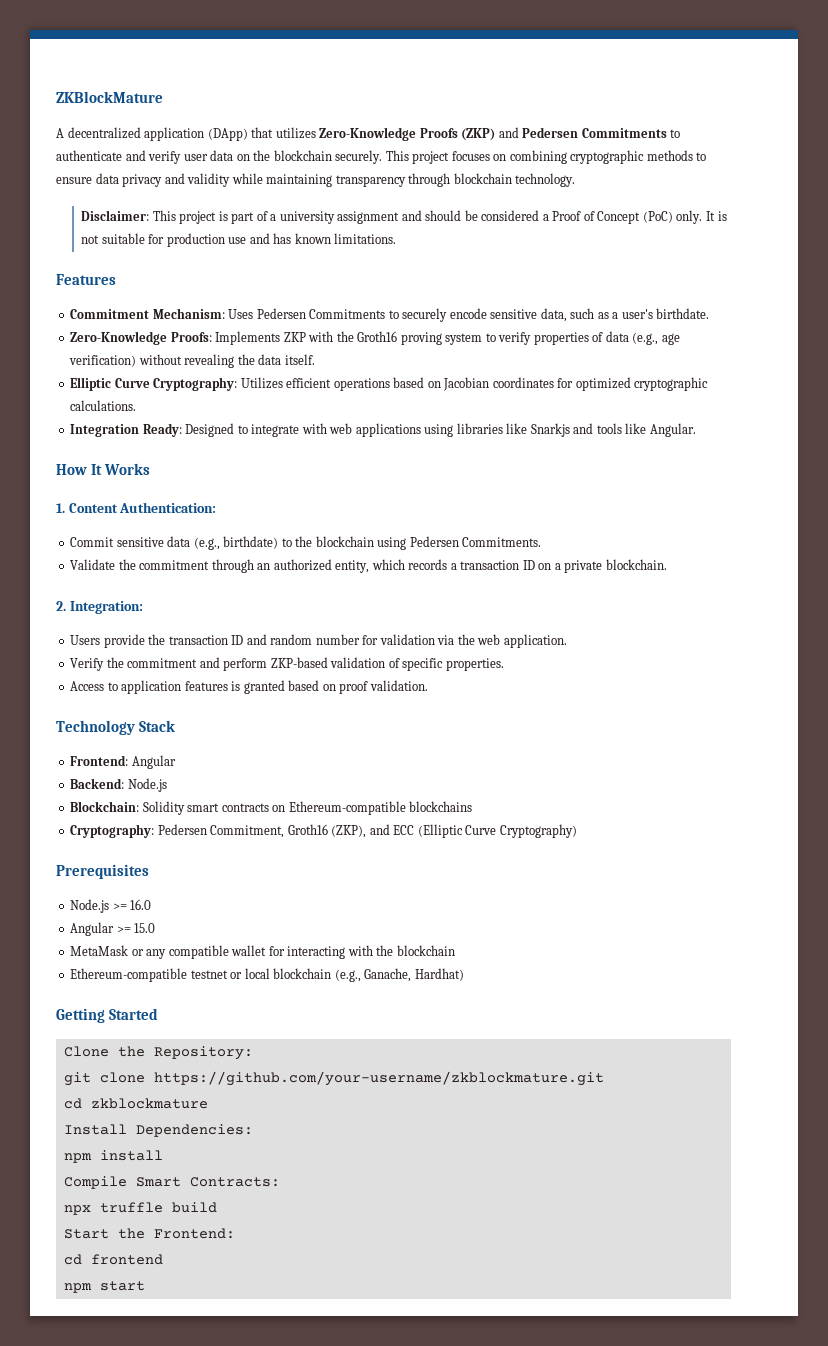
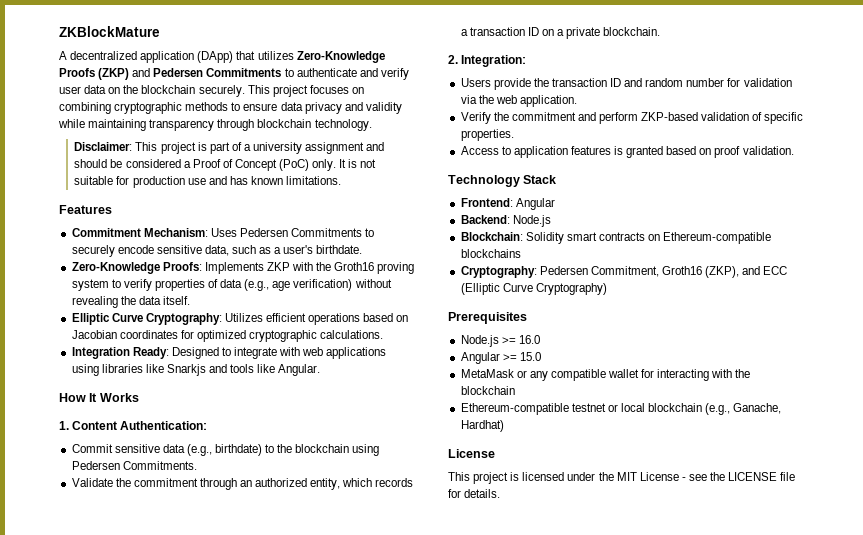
  Ethereum-compatible testnet or local blockchain (e.g., Ganache, Hardhat)
- Getting Started
- Clone the Repository:
- git clone https://github.com/your-username/zkblockmature.git
- cd zkblockmature
- Install Dependencies:
- npm install
- Compile Smart Contracts:
- npx truffle build
- Start the Frontend:
- cd frontend
- npm start
+ License
+ This project is licensed under the MIT License - see the LICENSE file for details.

